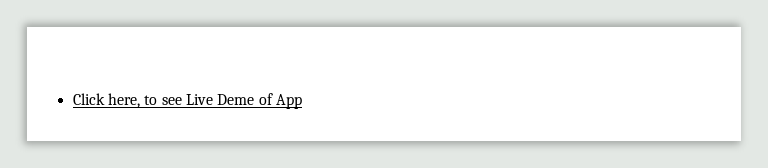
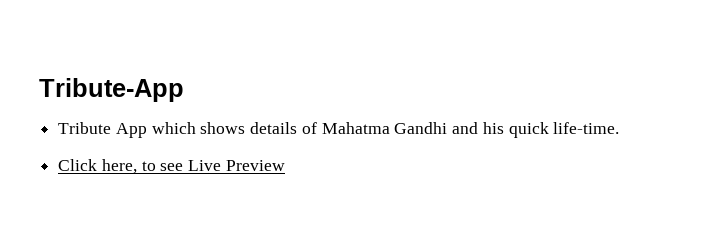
+ Tribute-App
+ Tribute App which shows details of Mahatma Gandhi and his quick life-time.
- Click here, to see Live Deme of App
+ Click here, to see Live Preview

